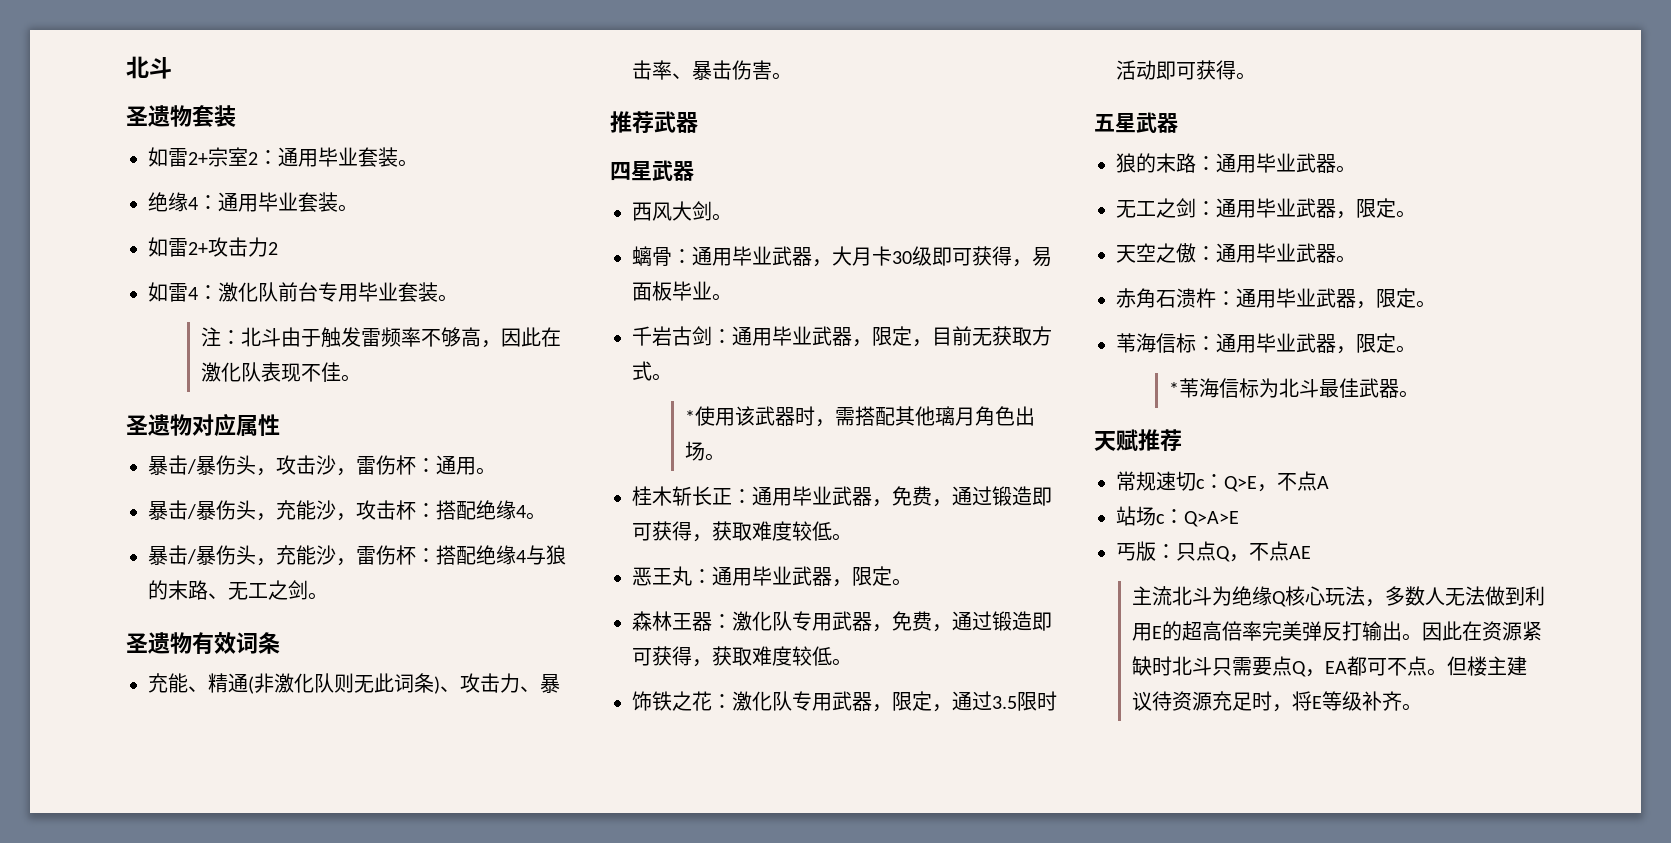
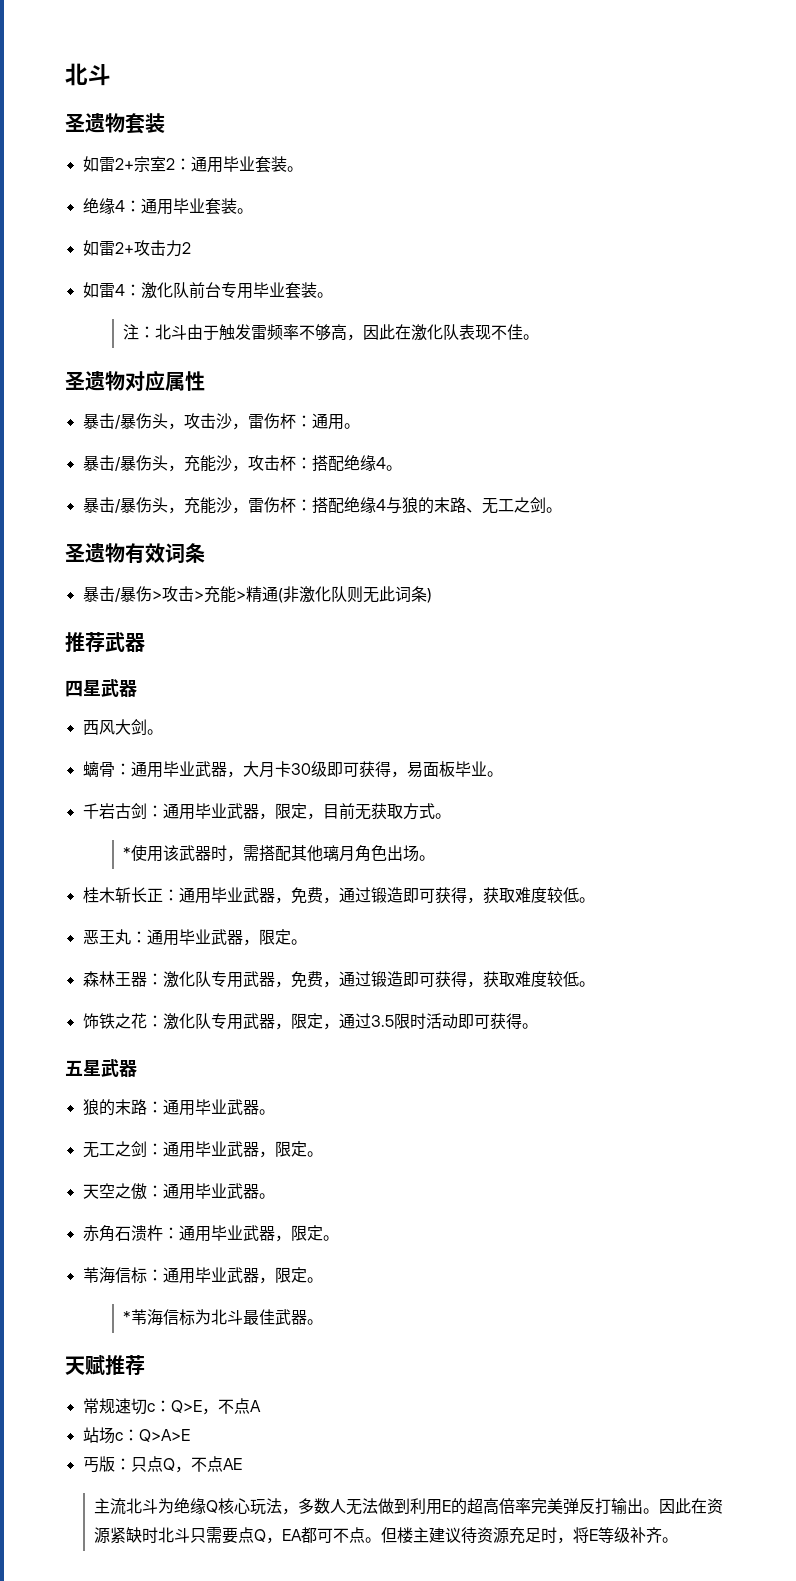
- 充能、精通(非激化队则无此词条)、攻击力、暴击率、暴击伤害。
+ 暴击/暴伤>攻击>充能>精通(非激化队则无此词条)

